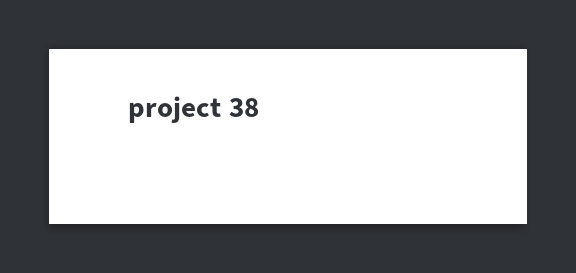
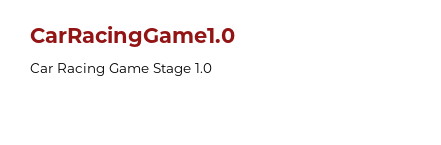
- project 38
+ CarRacingGame1.0
+ Car Racing Game Stage 1.0

